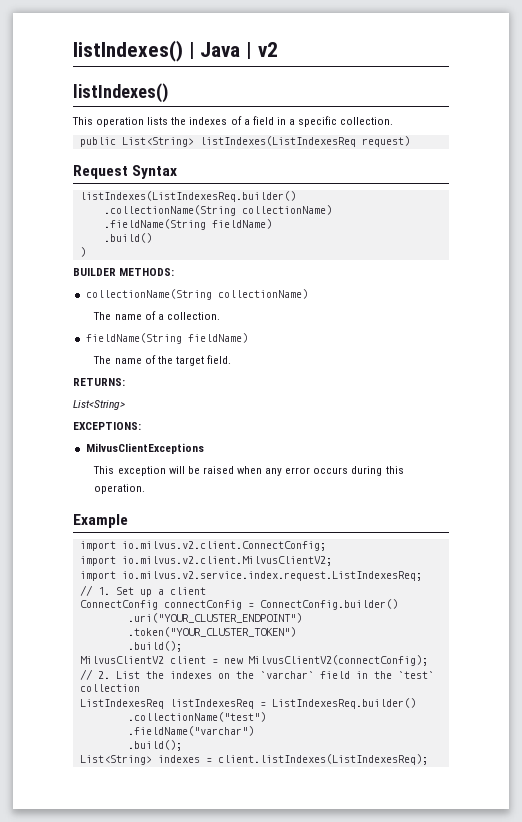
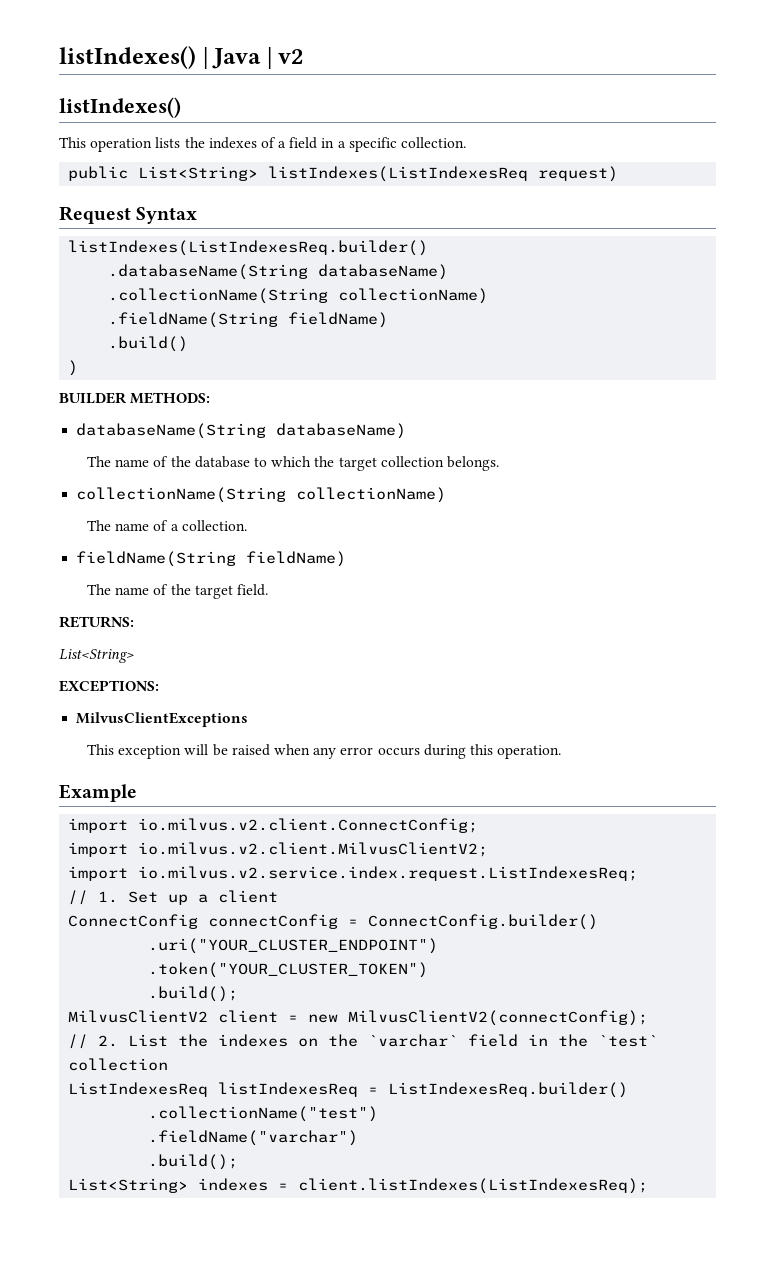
+ .databaseName(String databaseName)
+ databaseName(String databaseName)
+ The name of the database to which the target collection belongs.

